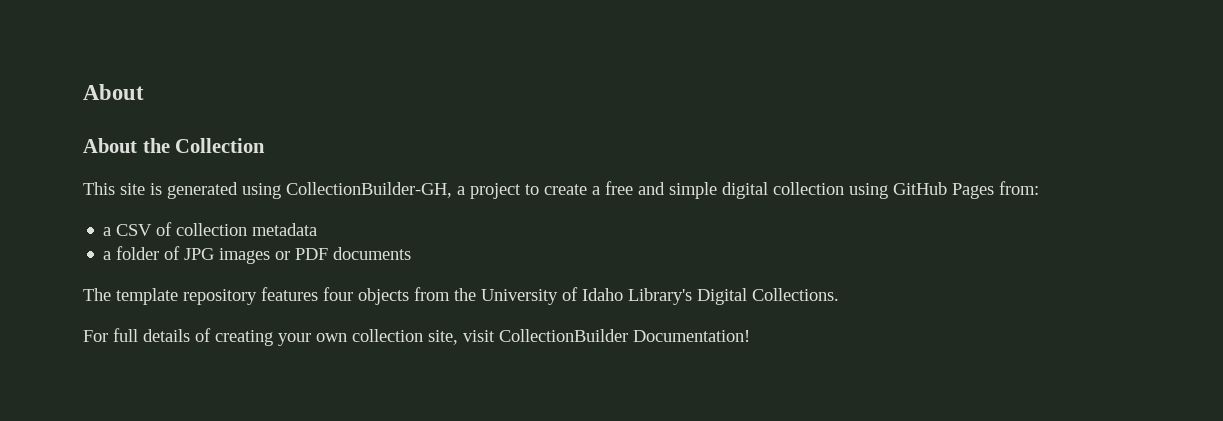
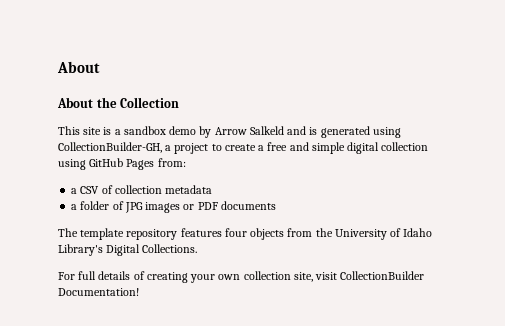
- This site is generated using CollectionBuilder-GH, a project to create a free and simple digital collection using GitHub Pages from:
+ This site is a sandbox demo by Arrow Salkeld and is generated using CollectionBuilder-GH, a project to create a free and simple digital collection using GitHub Pages from:

